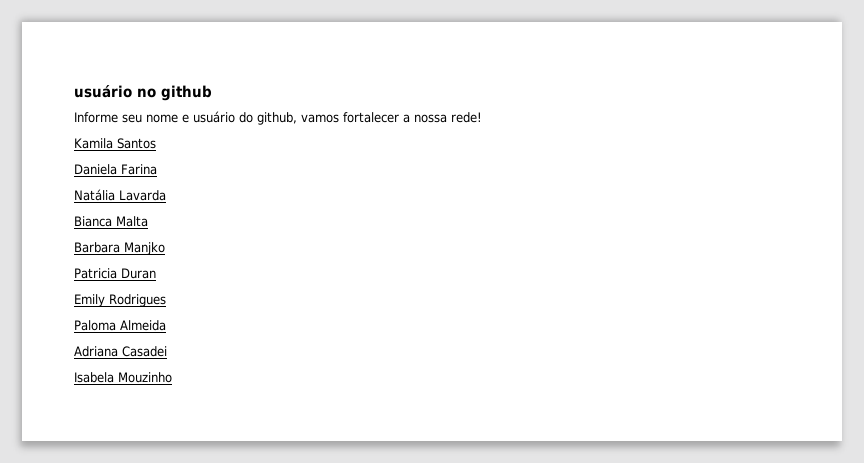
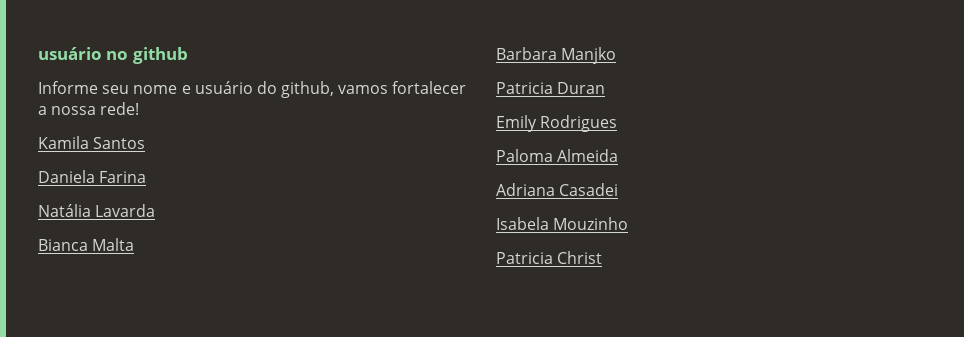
+ Patricia Christ

